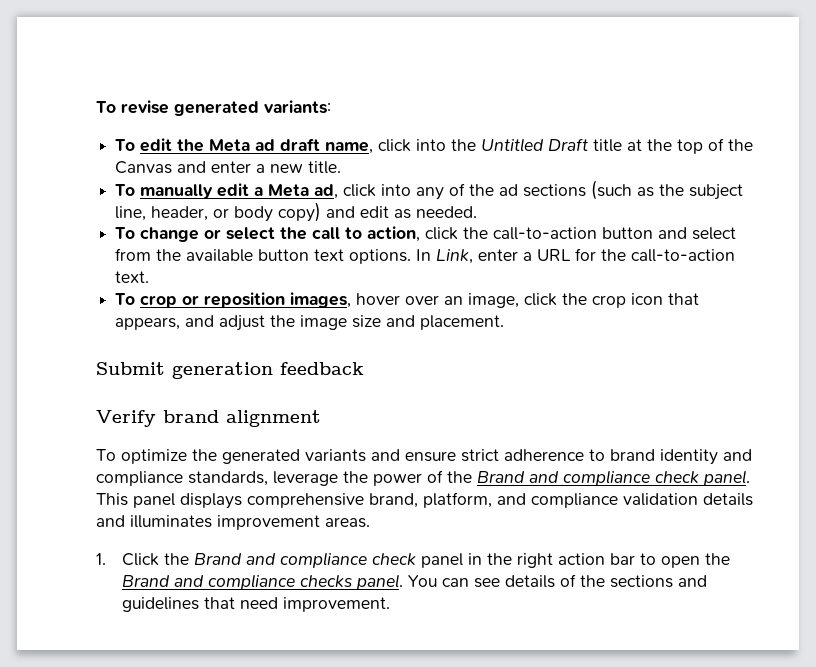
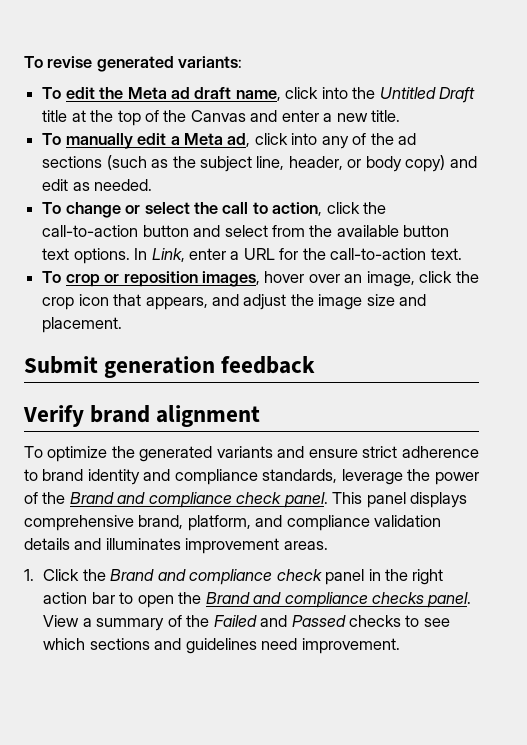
- You can see details of the sections and guidelines that need improvement.
+ View a summary of the Failed and Passed checks to see which sections and guidelines need improvement.

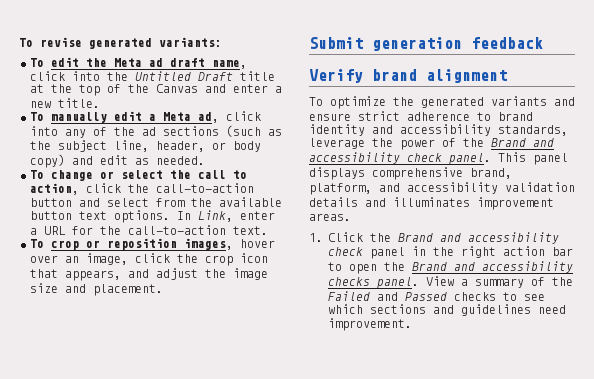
- To optimize the generated variants and ensure strict adherence to brand identity and compliance standards, leverage the power of the Brand and compliance check panel.
+ To optimize the generated variants and ensure strict adherence to brand identity and accessibility standards, leverage the power of the Brand and accessibility check panel.
- This panel displays comprehensive brand, platform, and compliance validation details and illuminates improvement areas.
+ This panel displays comprehensive brand, platform, and accessibility validation details and illuminates improvement areas.
- 1. Click the Brand and compliance check panel in the right action bar to open the Brand and compliance checks panel.
+ 1. Click the Brand and accessibility check panel in the right action bar to open the Brand and accessibility checks panel.

